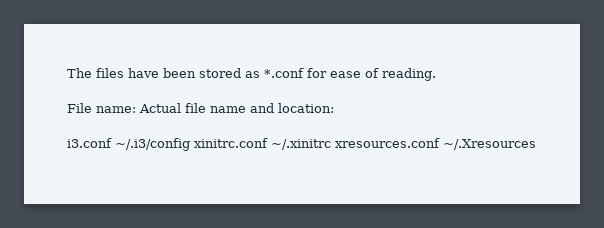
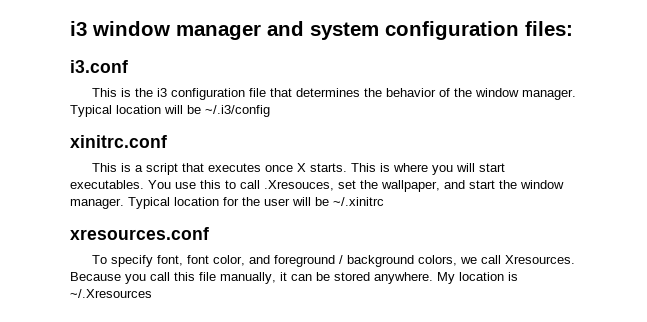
- The files have been stored as *.conf for ease of reading.
- File name: Actual file name and location:
- i3.conf ~/.i3/config xinitrc.conf ~/.xinitrc xresources.conf ~/.Xresources
+ i3 window manager and system configuration files:
+ i3.conf
+ This is the i3 configuration file that determines the behavior of the window manager. Typical location will be ~/.i3/config
+ xinitrc.conf
+ This is a script that executes once X starts. This is where you will start executables. You use this to call .Xresouces, set the wallpaper, and start the window manager. Typical location for the user will be ~/.xinitrc
+ xresources.conf
+ To specify font, font color, and foreground / background colors, we call Xresources. Because you call this file manually, it can be stored anywhere. My location is ~/.Xresources

